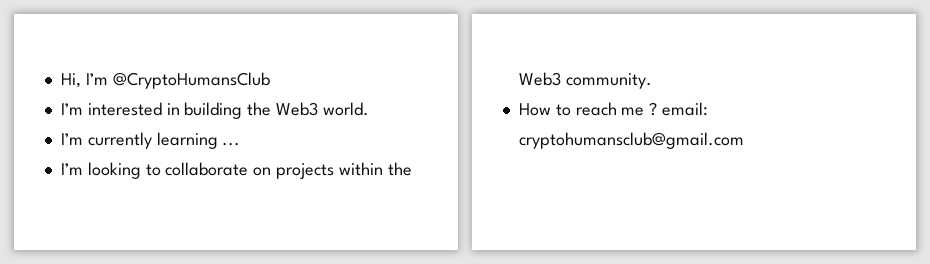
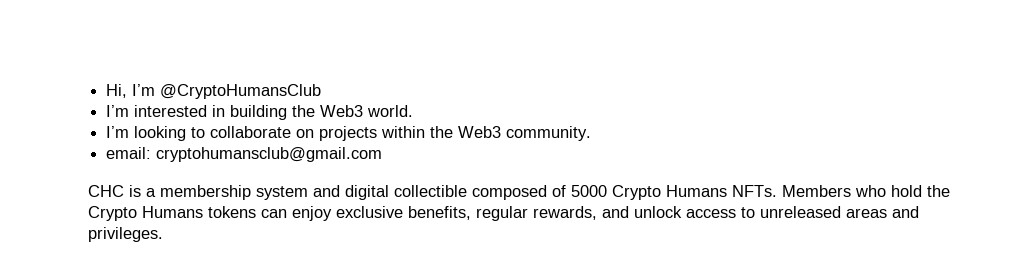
- I’m currently learning ...
- How to reach me ? email: cryptohumansclub@gmail.com
+ email: cryptohumansclub@gmail.com
+ CHC is a membership system and digital collectible composed of 5000 Crypto Humans NFTs. Members who hold the Crypto Humans tokens can enjoy exclusive benefits, regular rewards, and unlock access to unreleased areas and privileges.

